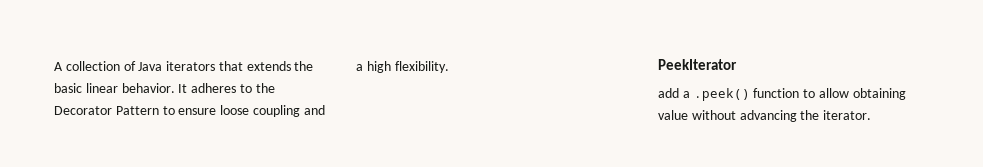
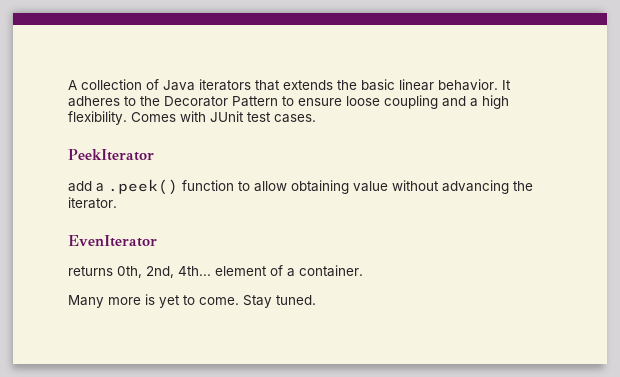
+ Comes with JUnit test cases.
+ EvenIterator
+ returns 0th, 2nd, 4th... element of a container.
+ Many more is yet to come. Stay tuned.

